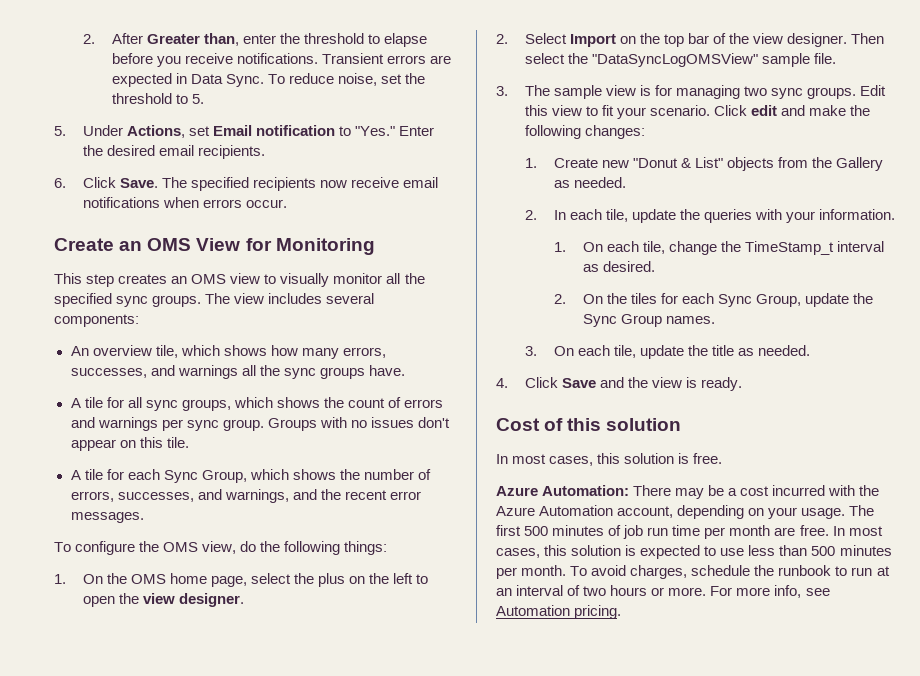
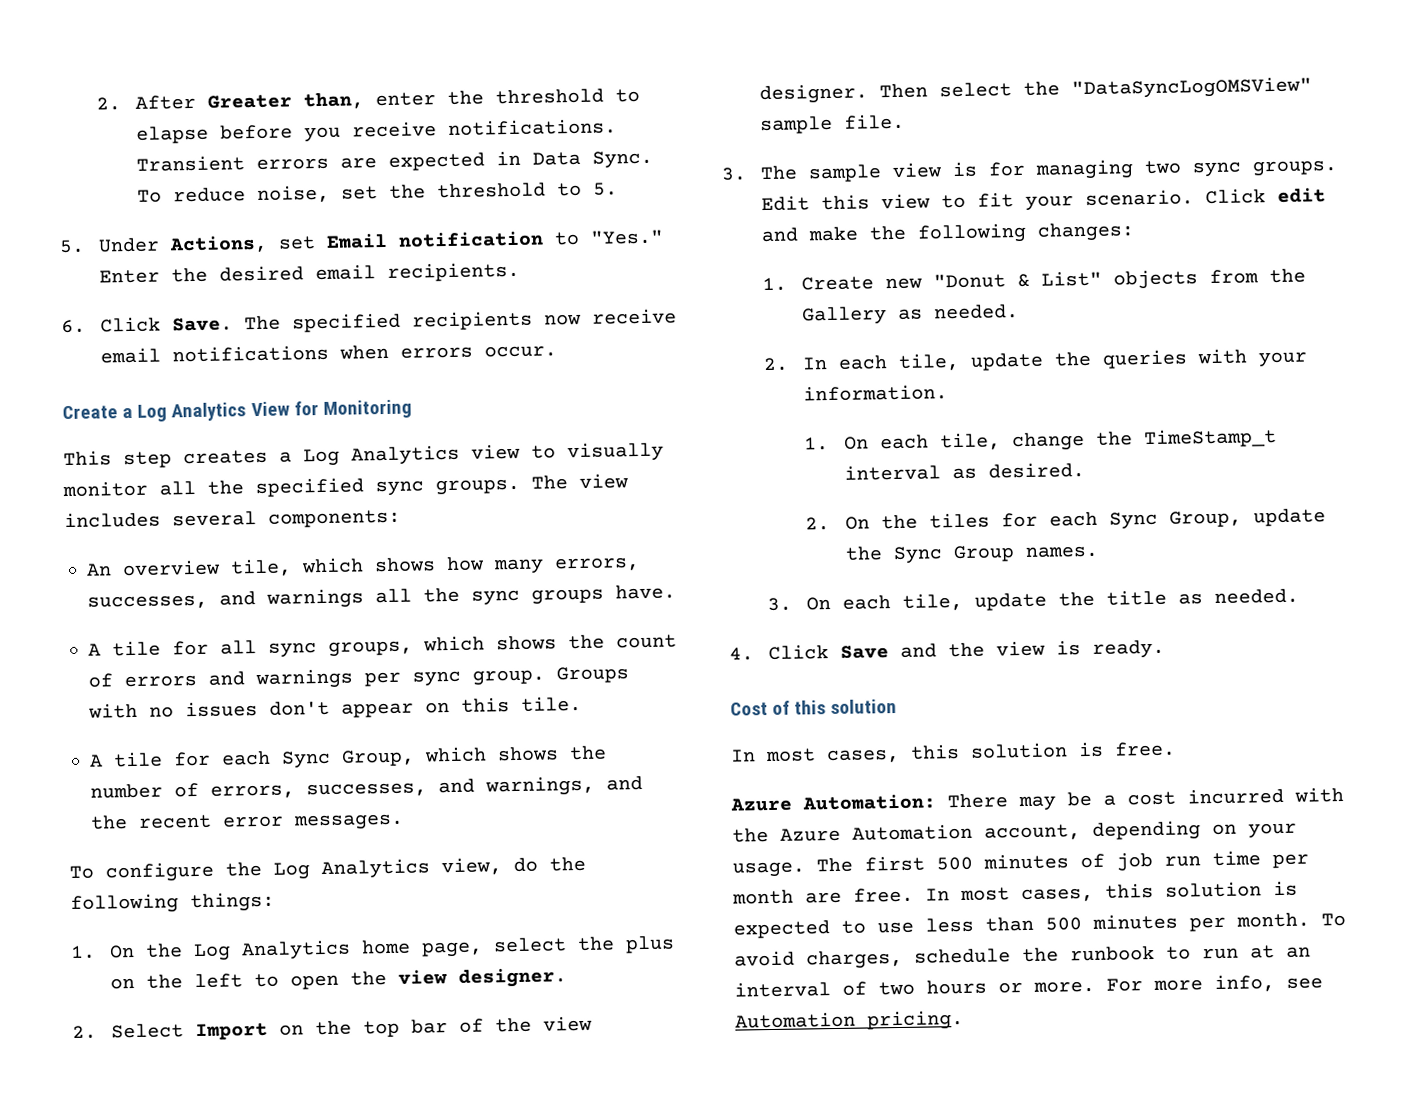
- Create an OMS View for Monitoring
+ Create a Log Analytics View for Monitoring
- This step creates an OMS view to visually monitor all the specified sync groups.
+ This step creates a Log Analytics view to visually monitor all the specified sync groups.
- To configure the OMS view, do the following things:
+ To configure the Log Analytics view, do the following things:
- 1. On the OMS home page, select the plus on the left to open the view designer.
+ 1. On the Log Analytics home page, select the plus on the left to open the view designer.

